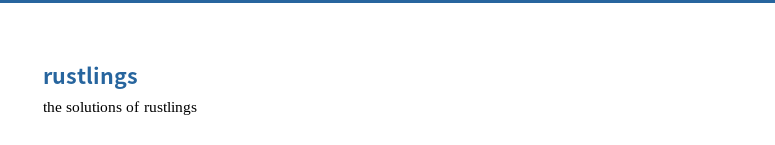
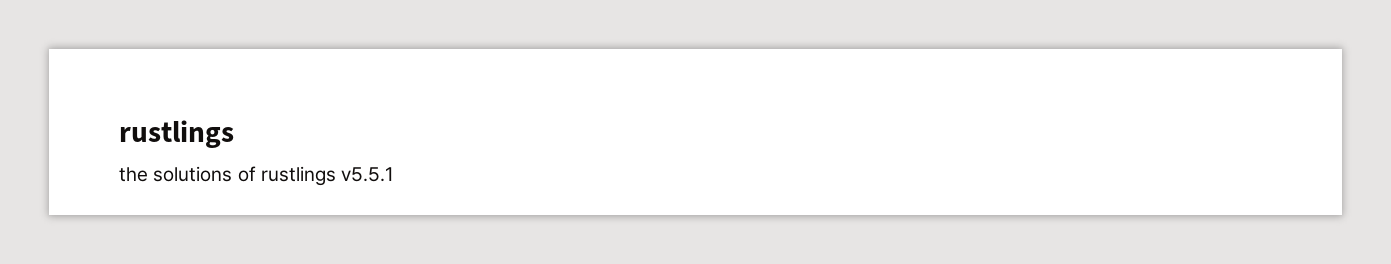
- the solutions of rustlings
+ the solutions of rustlings v5.5.1

